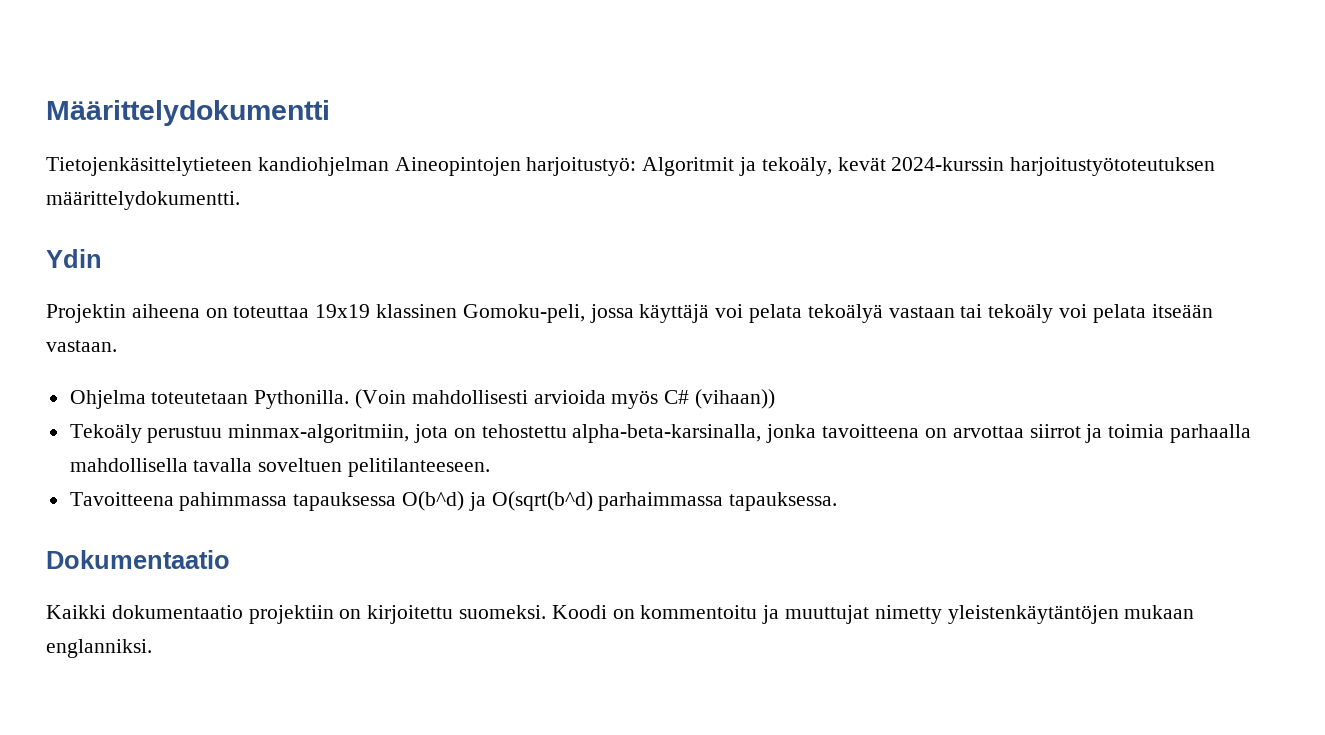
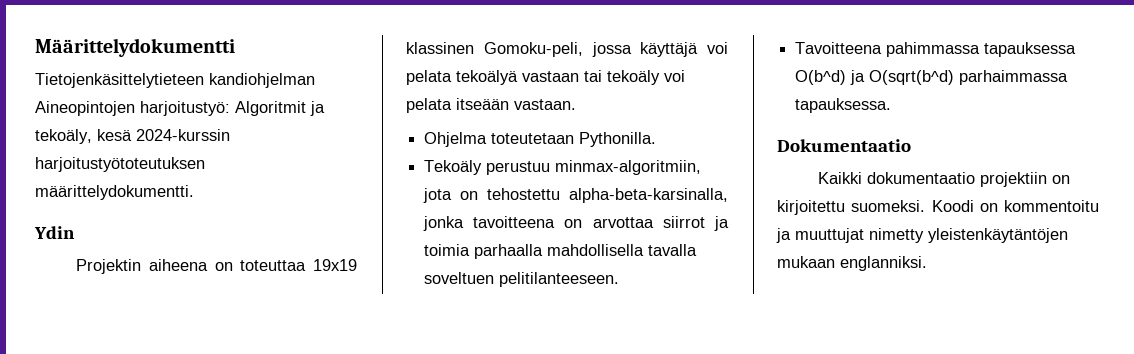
- Tietojenkäsittelytieteen kandiohjelman Aineopintojen harjoitustyö: Algoritmit ja tekoäly, kevät 2024-kurssin harjoitustyötoteutuksen määrittelydokumentti.
+ Tietojenkäsittelytieteen kandiohjelman Aineopintojen harjoitustyö: Algoritmit ja tekoäly, kesä 2024-kurssin harjoitustyötoteutuksen määrittelydokumentti.
- (Voin mahdollisesti arvioida myös C# (vihaan))

